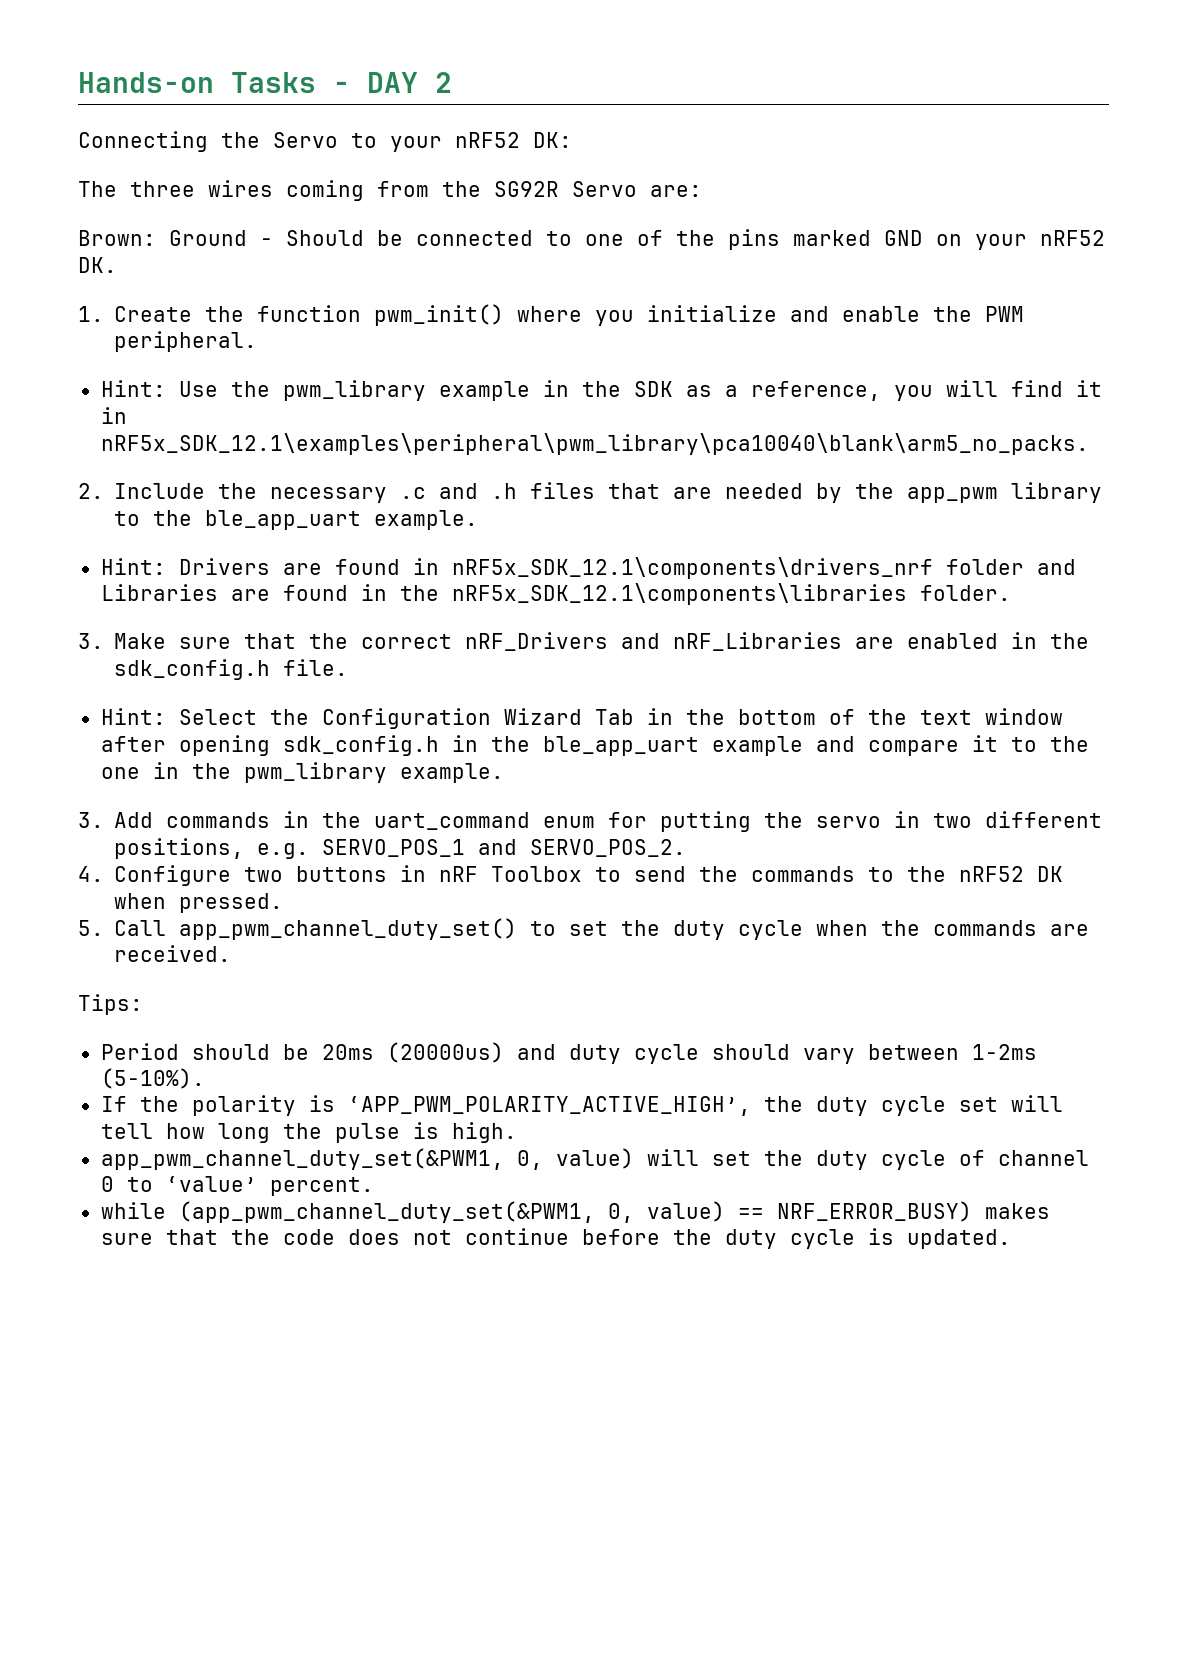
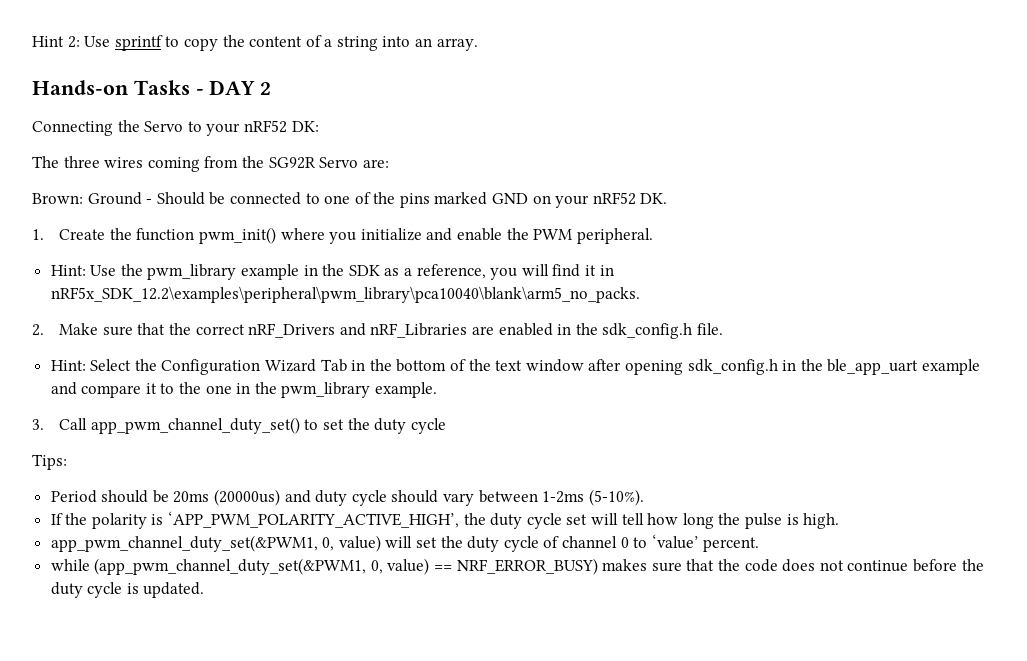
+ Hint 2: Use sprintf to copy the content of a string into an array.
- Hint: Use the pwm_library example in the SDK as a reference, you will find it in nRF5x_SDK_12.1\examples\peripheral\pwm_library\pca10040\blank\arm5_no_packs.
- 2. Include the necessary .c and .h files that are needed by the app_pwm library to the ble_app_uart example.
- Hint: Drivers are found in nRF5x_SDK_12.1\components\drivers_nrf folder and Libraries are found in the nRF5x_SDK_12.1\components\libraries folder.
- 3. Make sure that the correct nRF_Drivers and nRF_Libraries are enabled in the sdk_config.h file.
+ Hint: Use the pwm_library example in the SDK as a reference, you will find it in nRF5x_SDK_12.2\examples\peripheral\pwm_library\pca10040\blank\arm5_no_packs.
+ 2. Make sure that the correct nRF_Drivers and nRF_Libraries are enabled in the sdk_config.h file.
- 3. Add commands in the uart_command enum for putting the servo in two different positions, e.g. SERVO_POS_1 and SERVO_POS_2.
- 4. Configure two buttons in nRF Toolbox to send the commands to the nRF52 DK when pressed.
- 5. Call app_pwm_channel_duty_set() to set the duty cycle when the commands are received.
+ 3. Call app_pwm_channel_duty_set() to set the duty cycle

